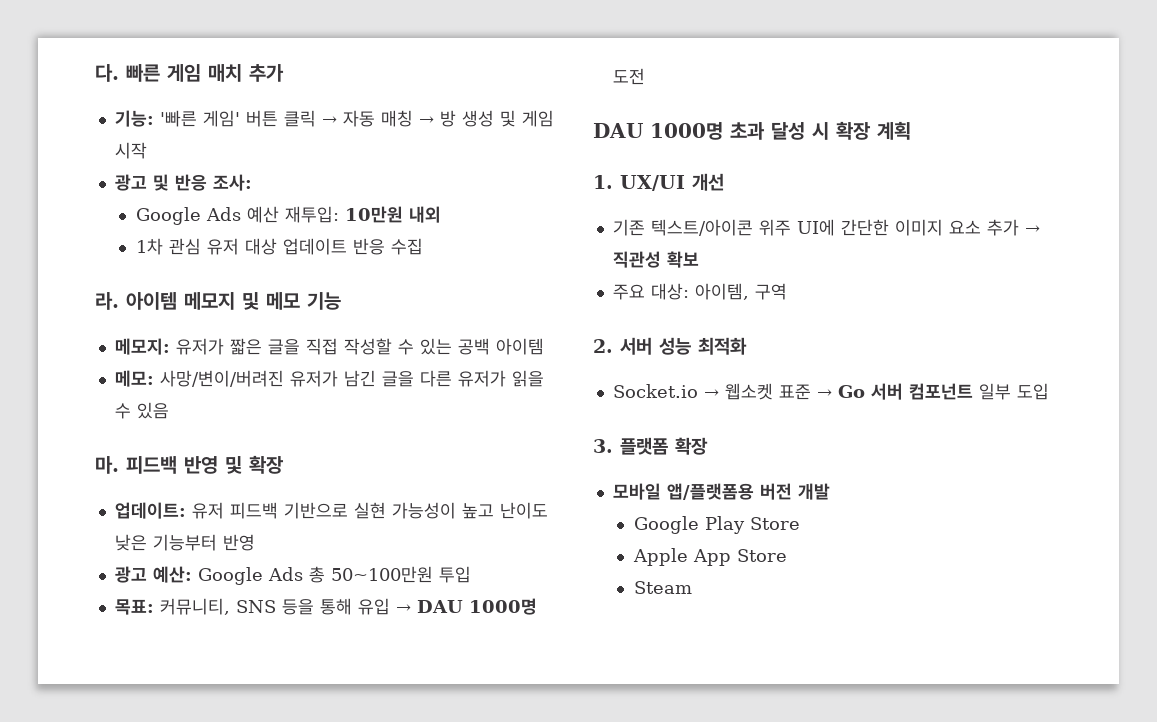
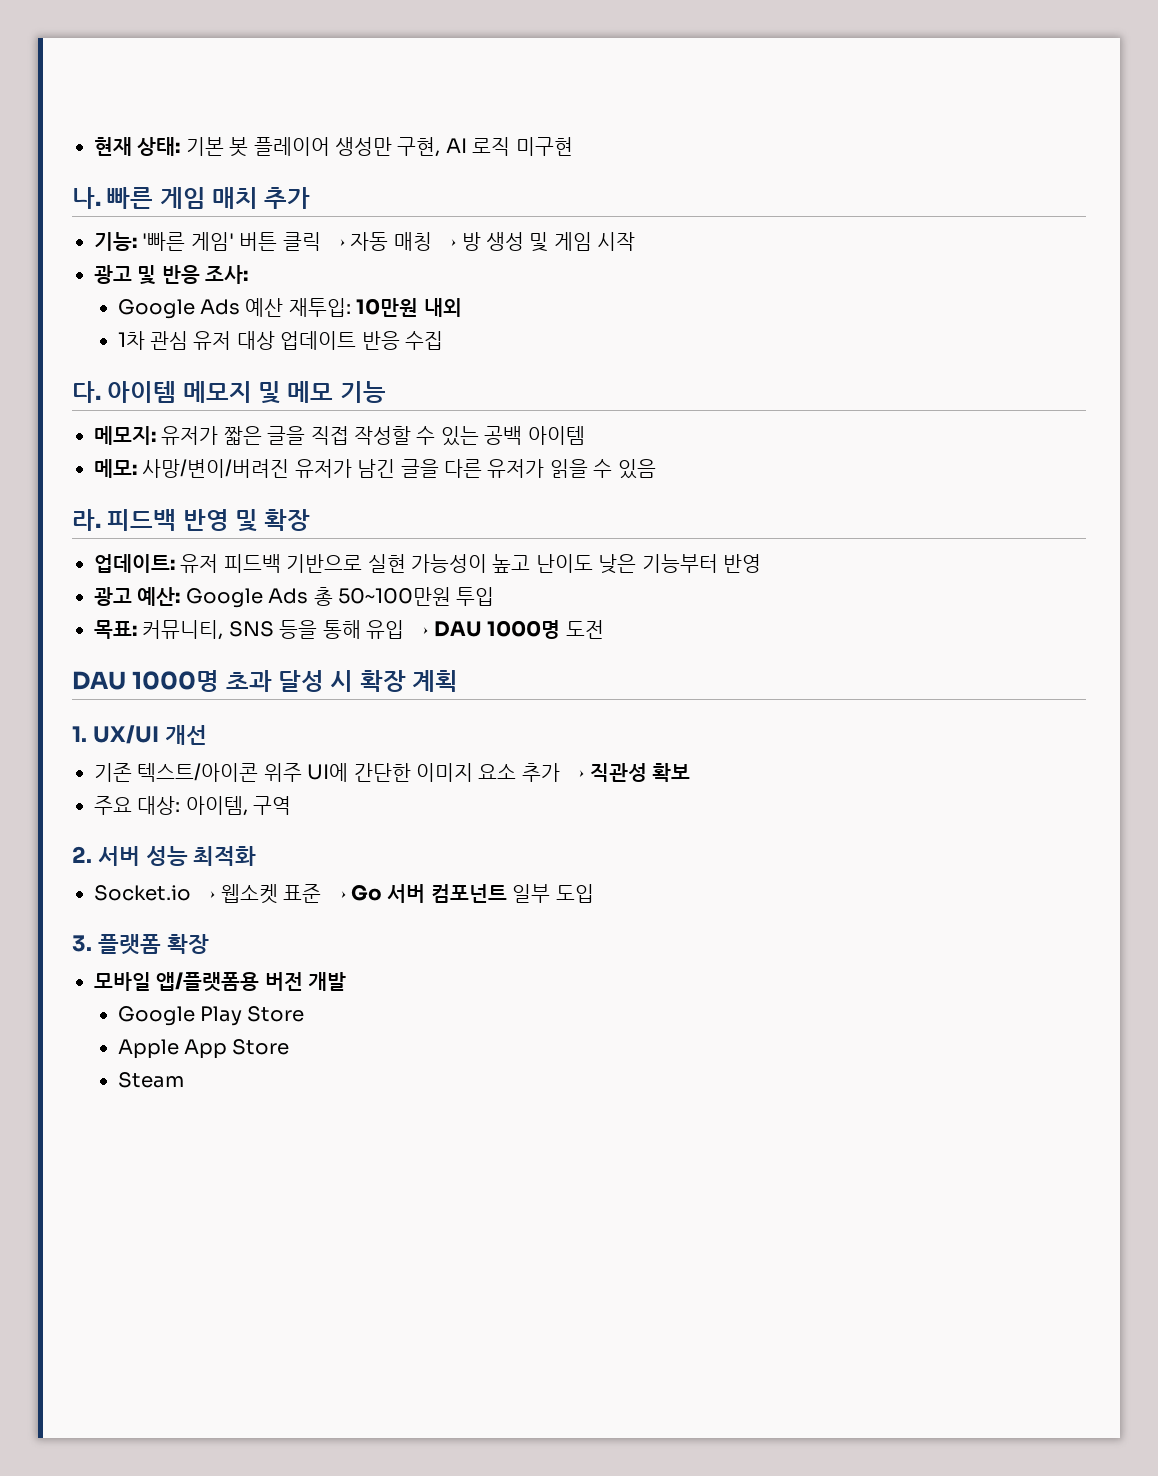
- 다.
+ 현재 상태: 기본 봇 플레이어 생성만 구현, AI 로직 미구현
+ 나.
- 라.
+ 다.
- 마.
+ 라.

